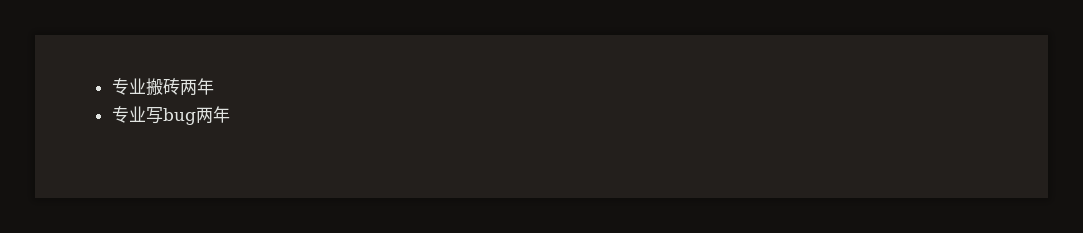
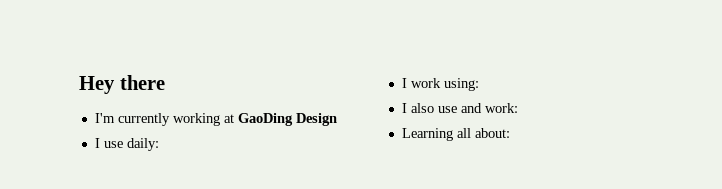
- 专业搬砖两年
- 专业写bug两年
+ Hey there
+ I'm currently working at GaoDing Design
+ I use daily:
+ I work using:
+ I also use and work:
+ Learning all about:

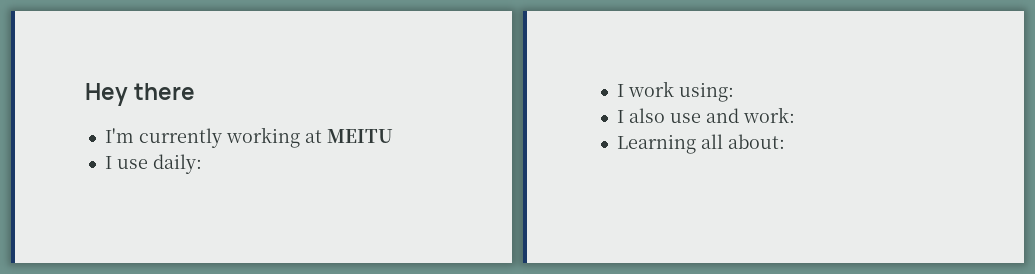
- I'm currently working at GaoDing Design
+ I'm currently working at MEITU

